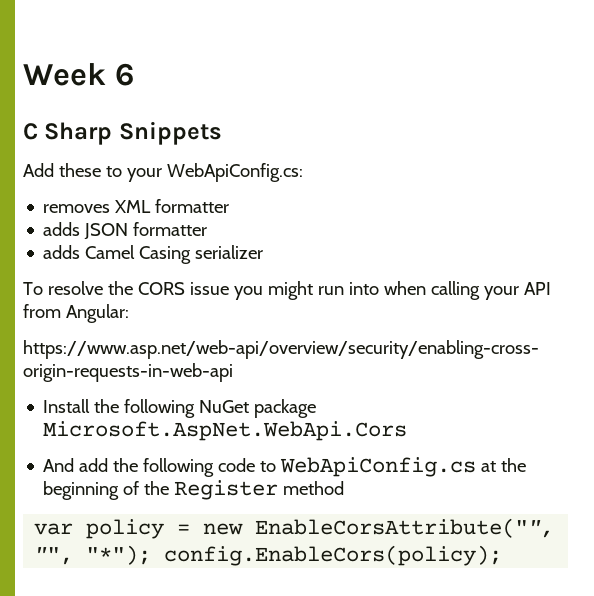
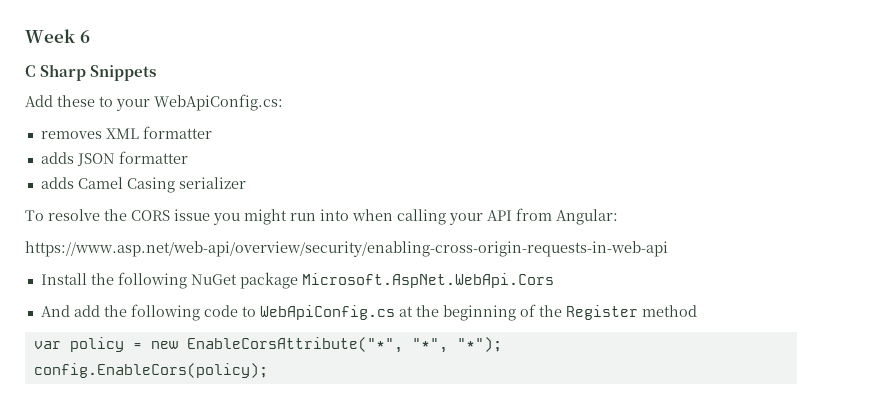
- var policy = new EnableCorsAttribute("", "", "*"); config.EnableCors(policy);
+ var policy = new EnableCorsAttribute("*", "*", "*");
+ config.EnableCors(policy);

